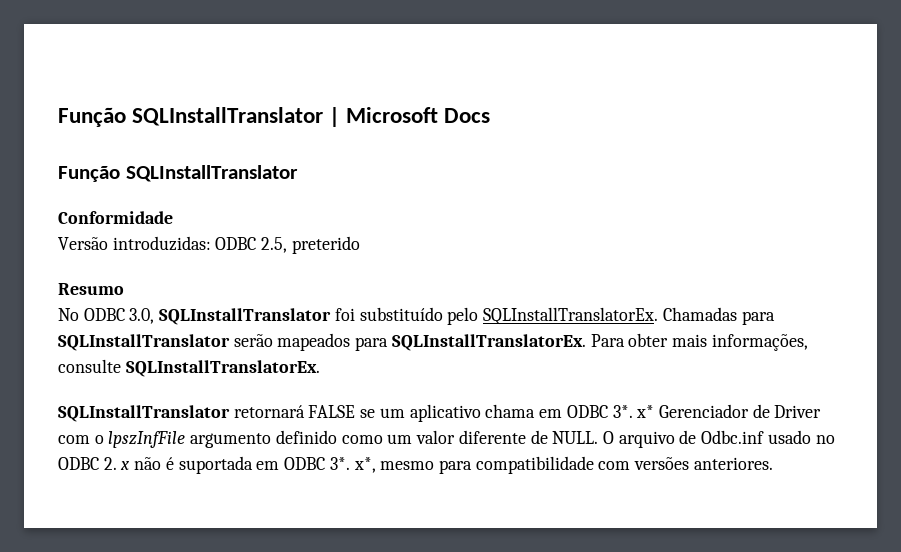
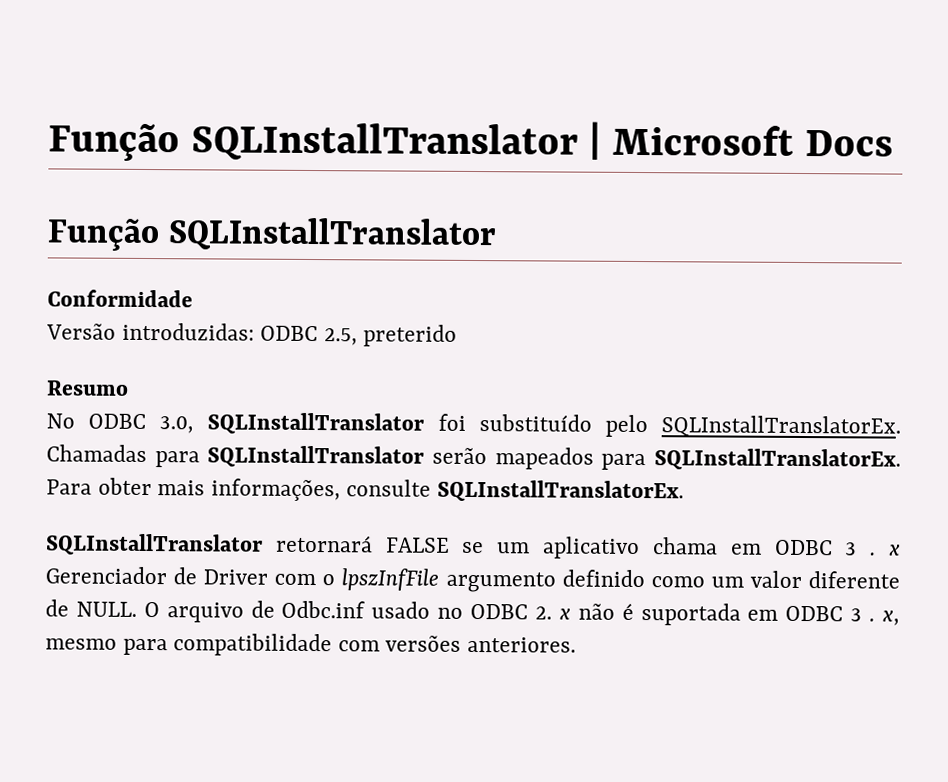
- SQLInstallTranslator retornará FALSE se um aplicativo chama em ODBC 3*. x* Gerenciador de Driver com o lpszInfFile argumento definido como um valor diferente de NULL.
+ SQLInstallTranslator retornará FALSE se um aplicativo chama em ODBC 3 . x Gerenciador de Driver com o lpszInfFile argumento definido como um valor diferente de NULL.
- O arquivo de Odbc.inf usado no ODBC 2. x não é suportada em ODBC 3*. x*, mesmo para compatibilidade com versões anteriores.
+ O arquivo de Odbc.inf usado no ODBC 2. x não é suportada em ODBC 3 . x, mesmo para compatibilidade com versões anteriores.

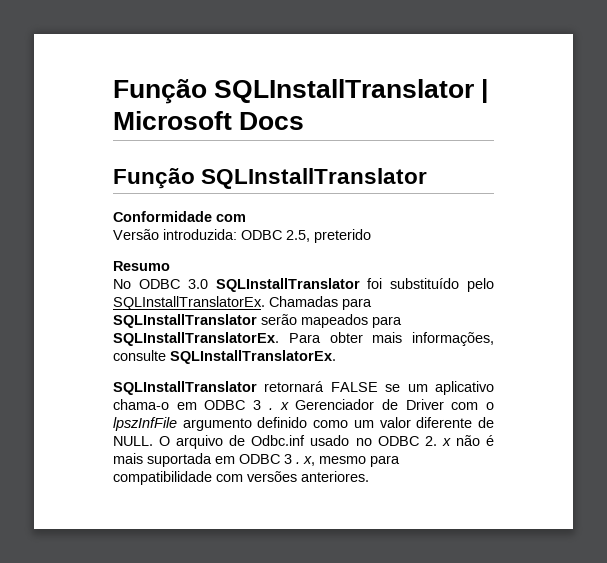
- Conformidade
+ Conformidade com
- Versão introduzidas: ODBC 2.5, preterido
+ Versão introduzida: ODBC 2.5, preterido
- No ODBC 3.0, SQLInstallTranslator foi substituído pelo SQLInstallTranslatorEx.
+ No ODBC 3.0 SQLInstallTranslator foi substituído pelo SQLInstallTranslatorEx.
- SQLInstallTranslator retornará FALSE se um aplicativo chama em ODBC 3 . x Gerenciador de Driver com o lpszInfFile argumento definido como um valor diferente de NULL.
+ SQLInstallTranslator retornará FALSE se um aplicativo chama-o em ODBC 3 . x Gerenciador de Driver com o lpszInfFile argumento definido como um valor diferente de NULL.
- O arquivo de Odbc.inf usado no ODBC 2. x não é suportada em ODBC 3 . x, mesmo para compatibilidade com versões anteriores.
+ O arquivo de Odbc.inf usado no ODBC 2. x não é mais suportada em ODBC 3 . x, mesmo para compatibilidade com versões anteriores.

